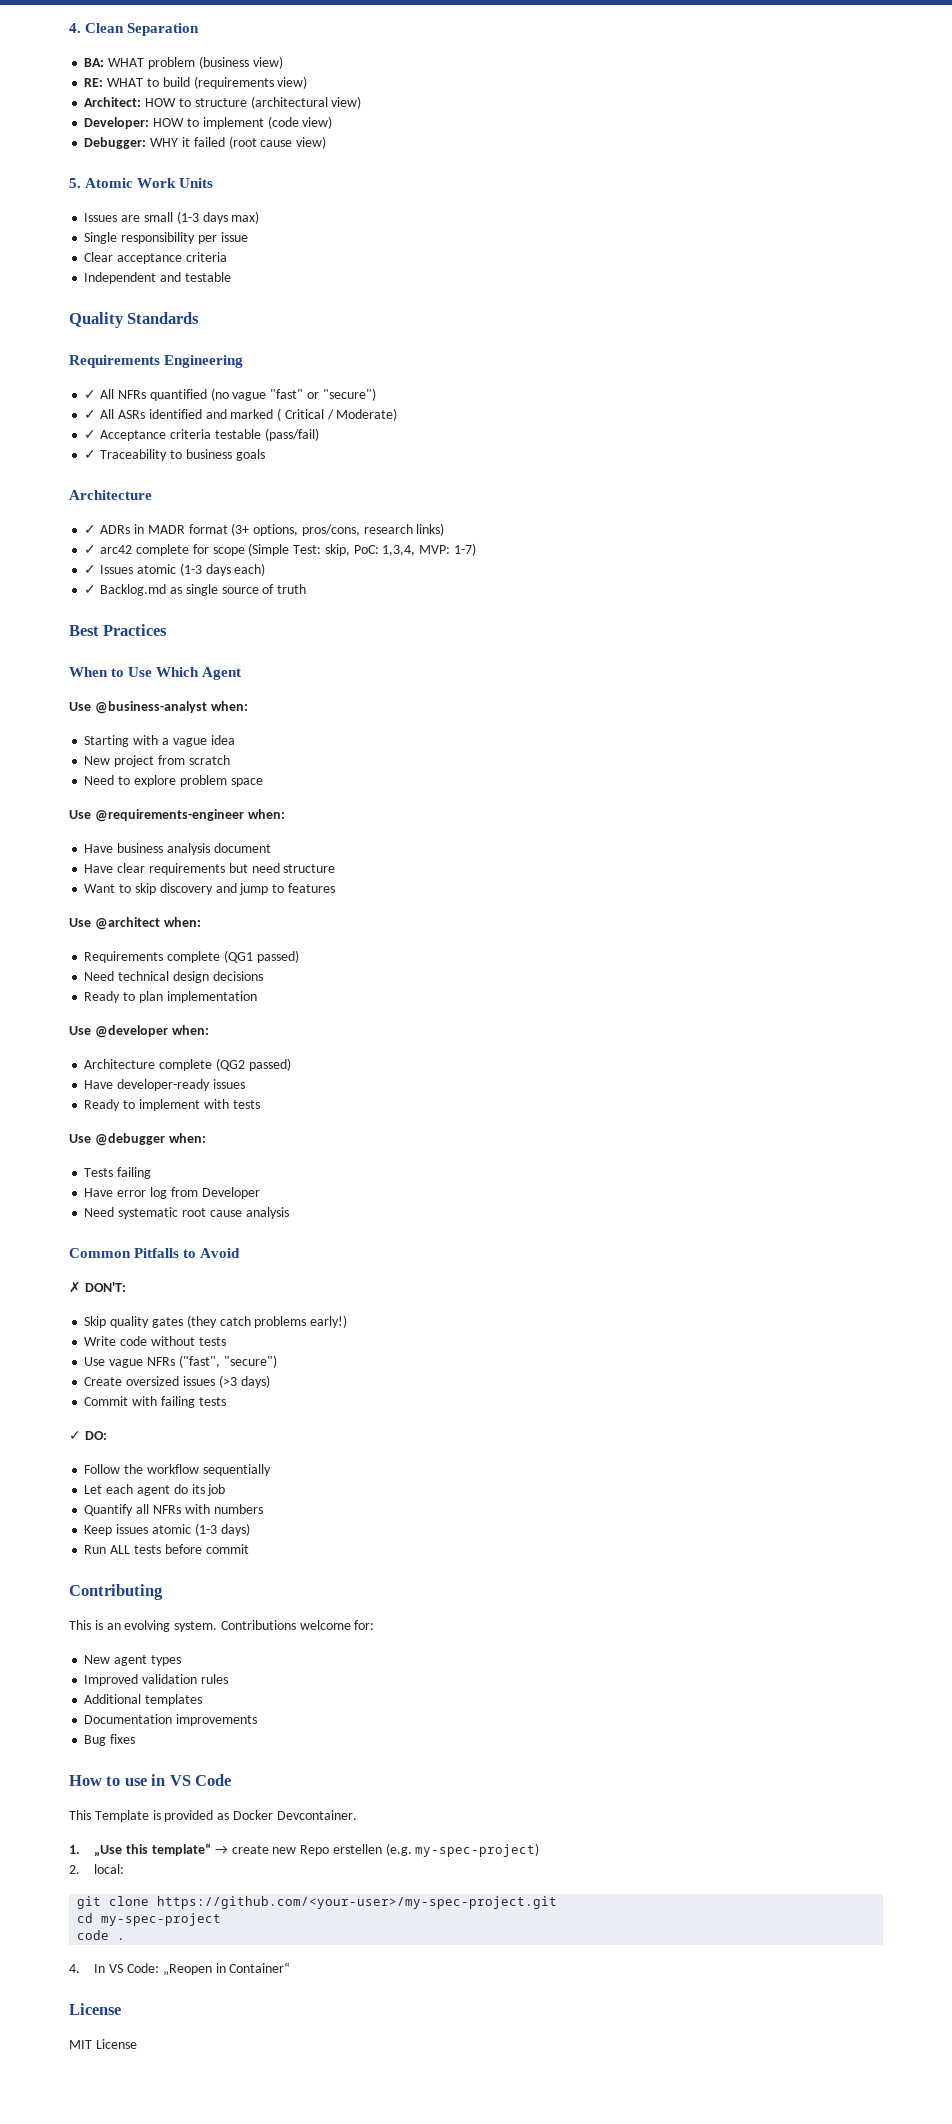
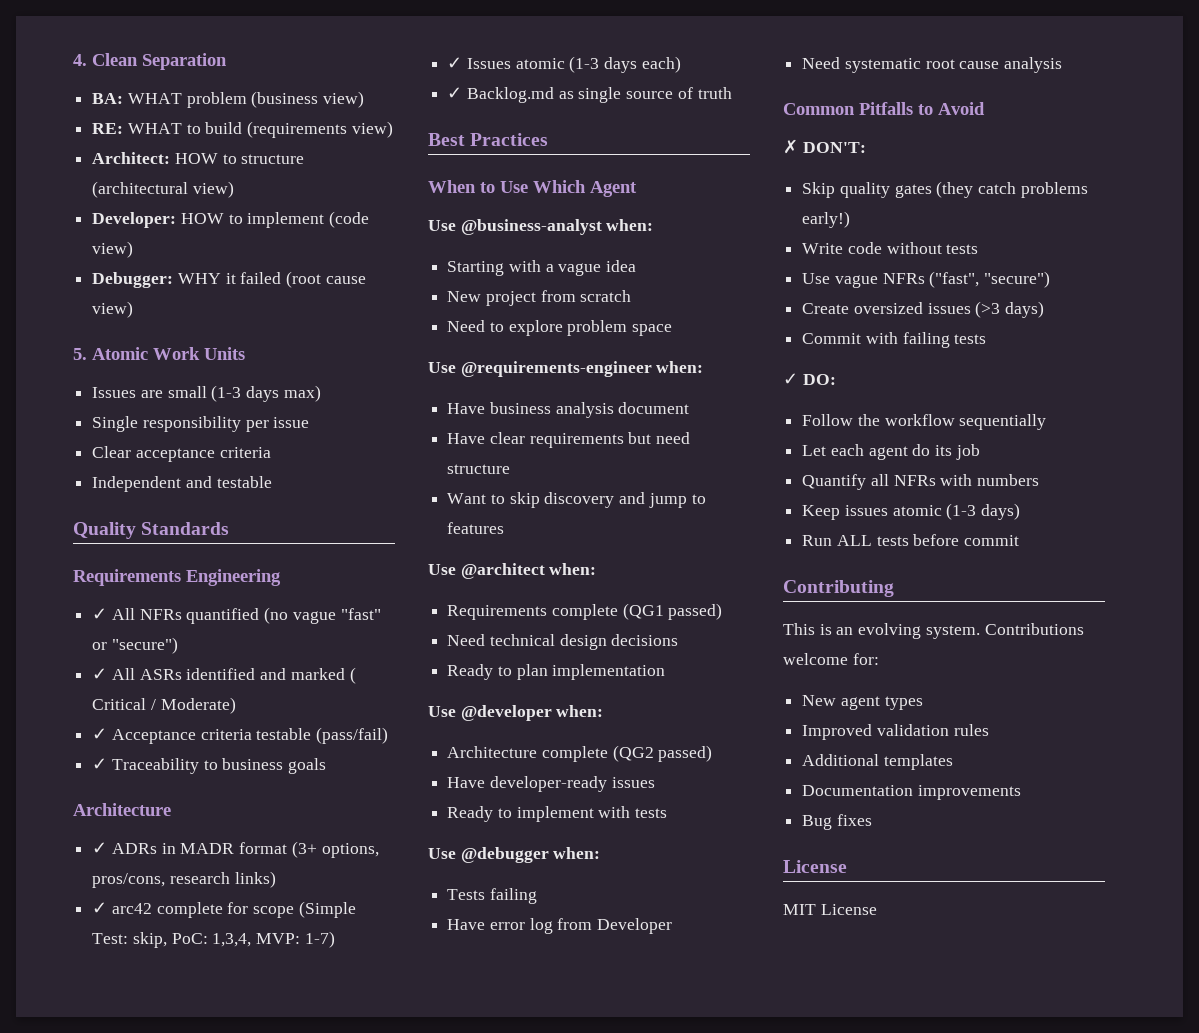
- How to use in VS Code
- This Template is provided as Docker Devcontainer.
- 1. „Use this template“ → create new Repo erstellen (e.g. my-spec-project)
- 2. local:
- git clone https://github.com/<your-user>/my-spec-project.git
- cd my-spec-project
- code .
- 4. In VS Code: „Reopen in Container“

